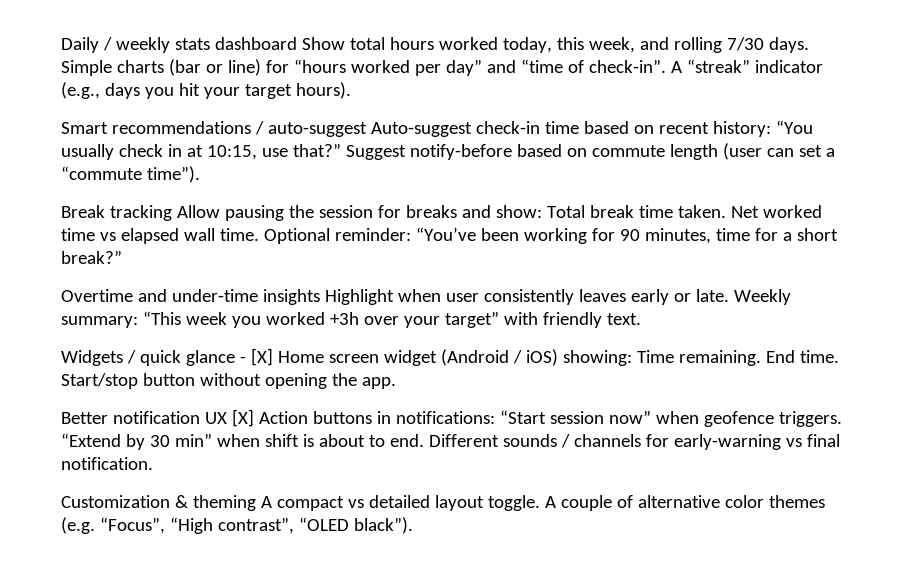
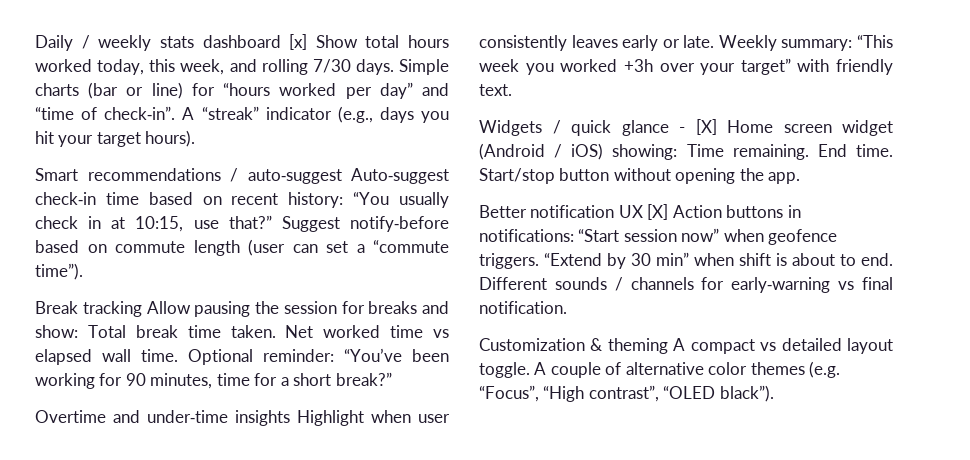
- Daily / weekly stats dashboard Show total hours worked today, this week, and rolling 7/30 days.
+ Daily / weekly stats dashboard [x] Show total hours worked today, this week, and rolling 7/30 days.

